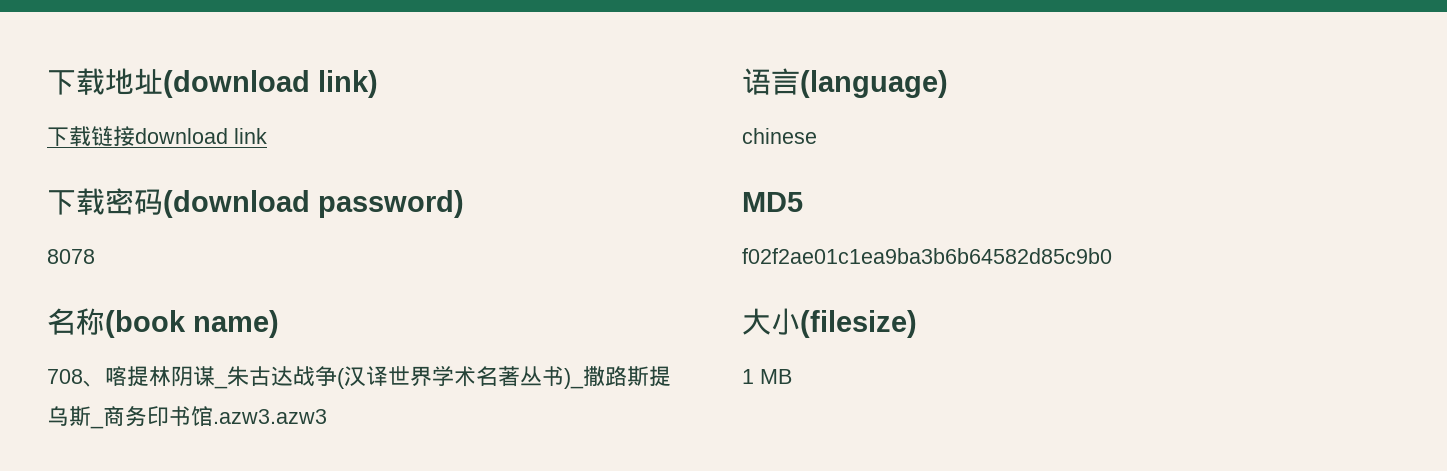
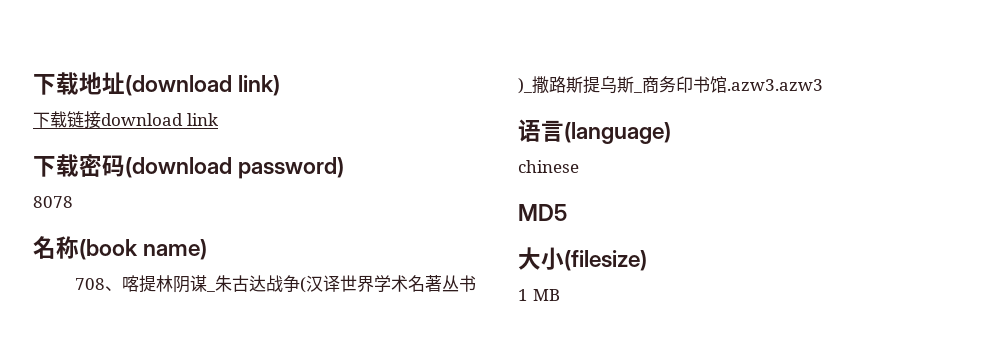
- f02f2ae01c1ea9ba3b6b64582d85c9b0

